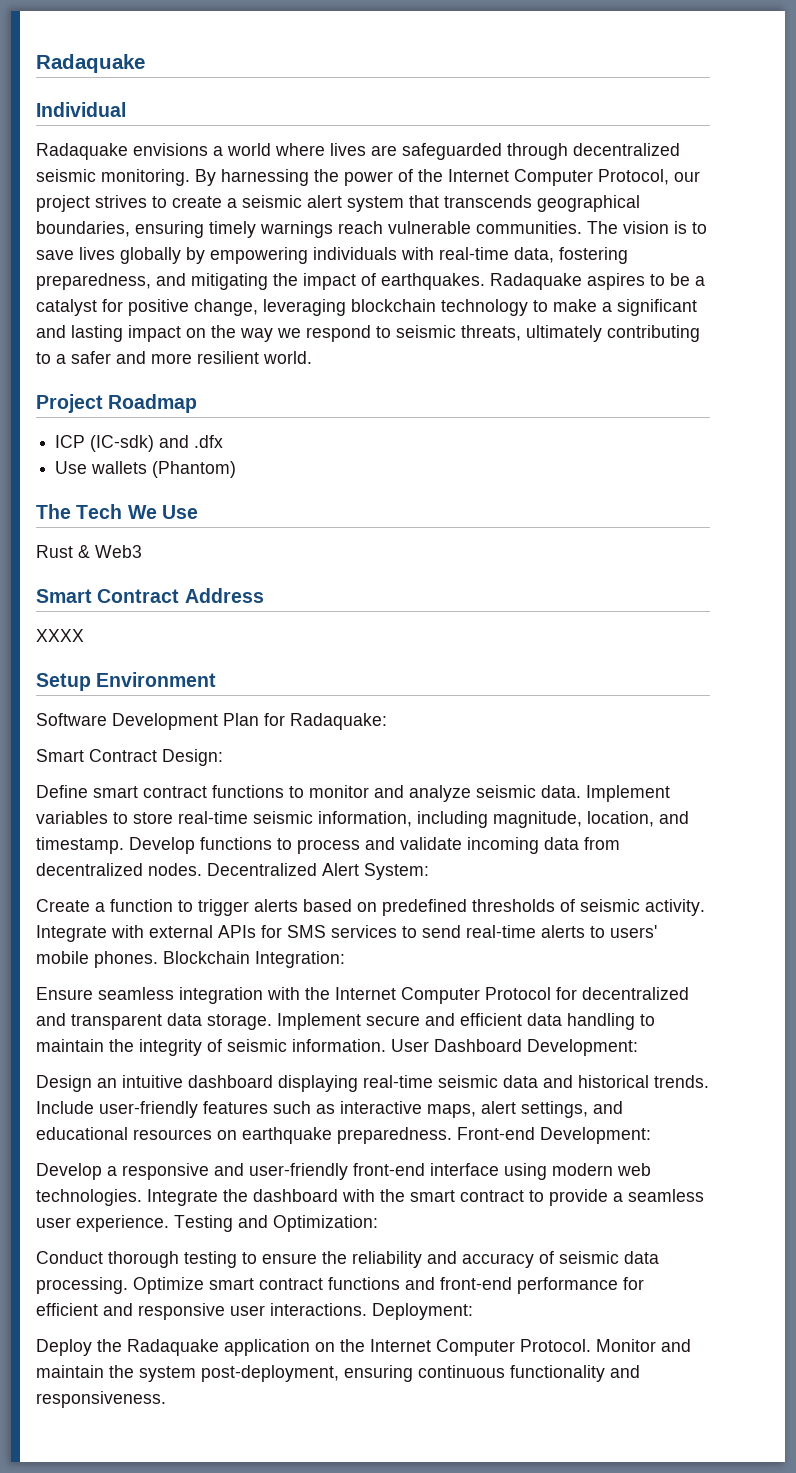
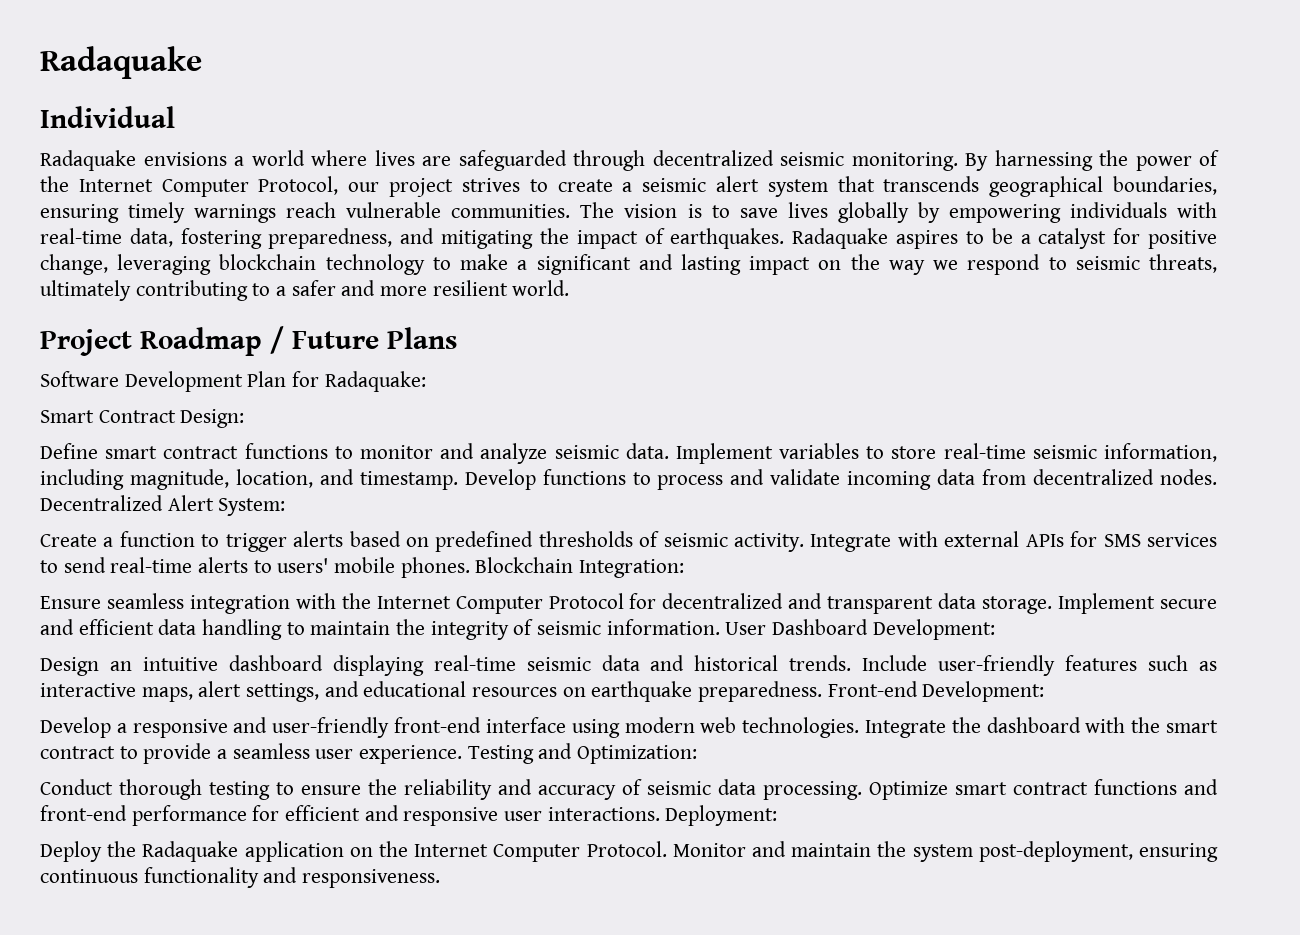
- Project Roadmap
- ICP (IC-sdk) and .dfx
- Use wallets (Phantom)
- The Tech We Use
- Rust & Web3
- Smart Contract Address
- XXXX
- Setup Environment
+ Project Roadmap / Future Plans

